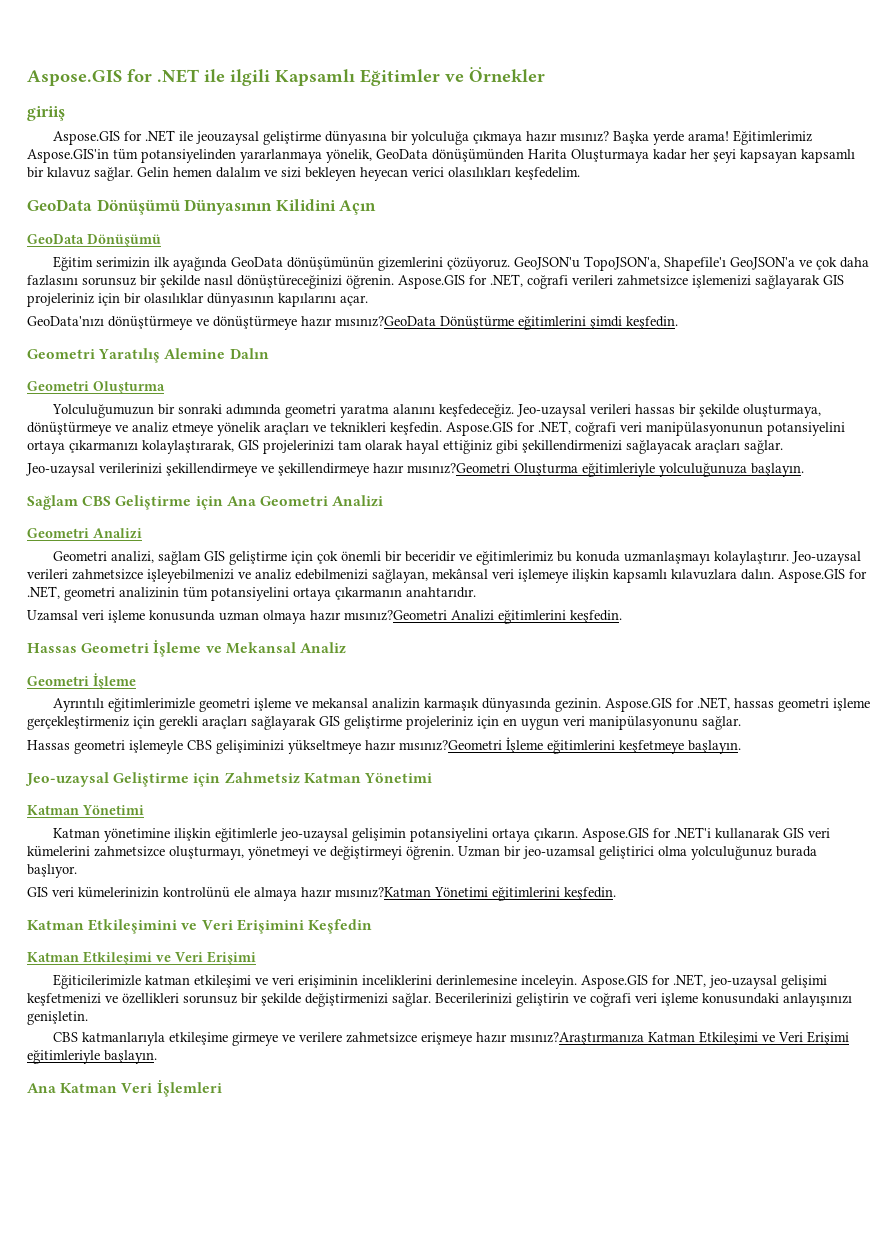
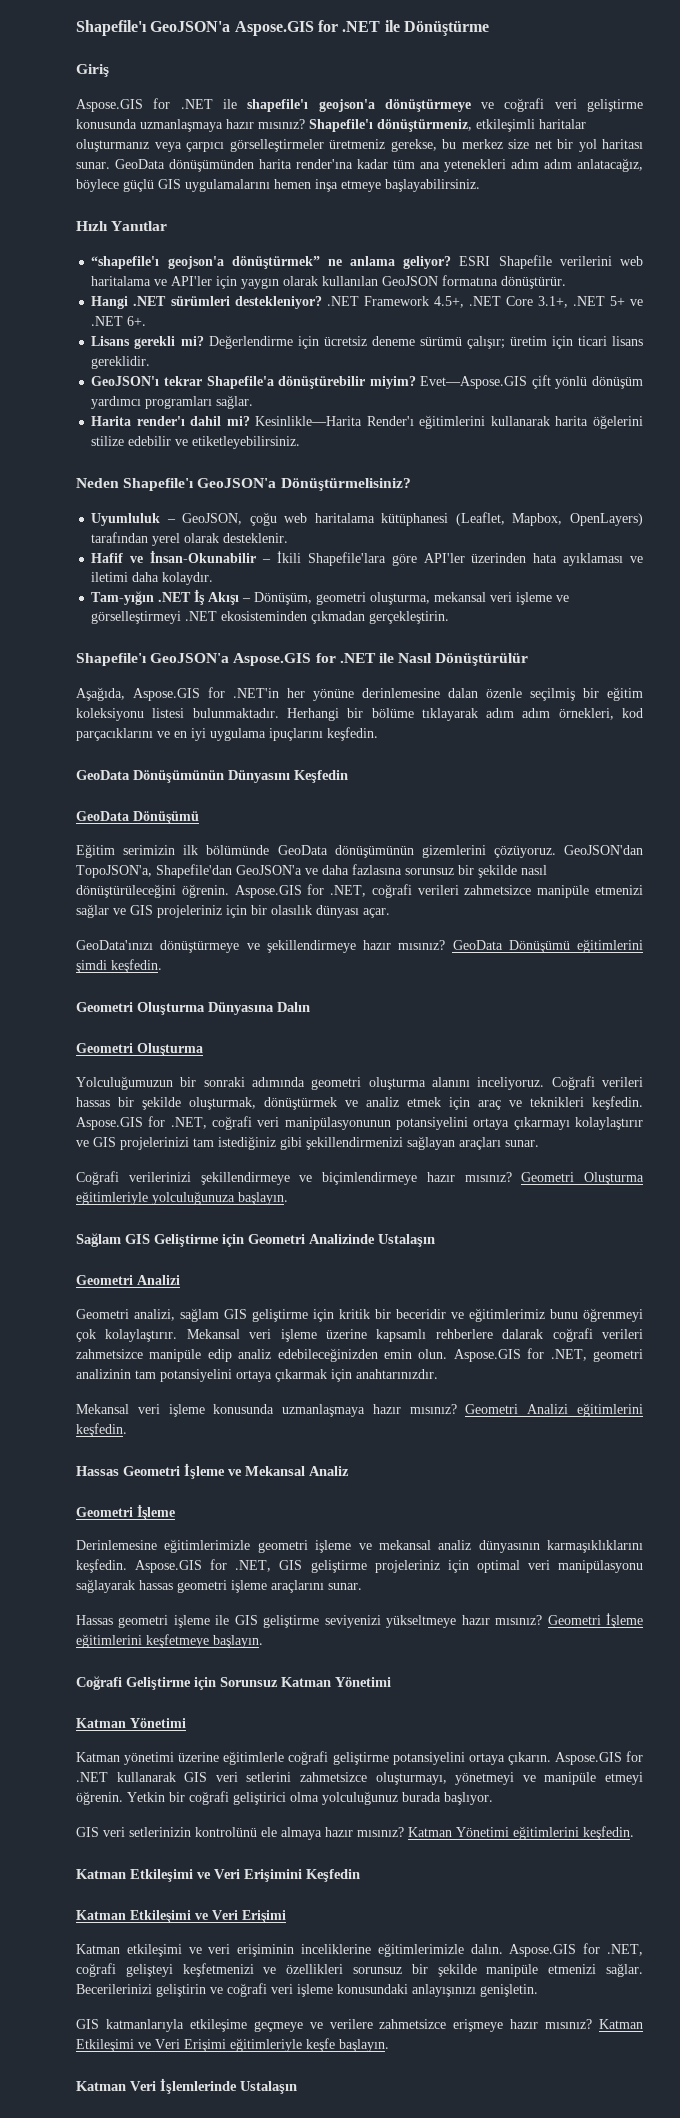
- Aspose.GIS for .NET ile ilgili Kapsamlı Eğitimler ve Örnekler
- giriiş
- Aspose.GIS for .NET ile jeouzaysal geliştirme dünyasına bir yolculuğa çıkmaya hazır mısınız? Başka yerde arama! Eğitimlerimiz Aspose.GIS'in tüm potansiyelinden yararlanmaya yönelik, GeoData dönüşümünden Harita Oluşturmaya kadar her şeyi kapsayan kapsamlı bir kılavuz sağlar. Gelin hemen dalalım ve sizi bekleyen heyecan verici olasılıkları keşfedelim.
- GeoData Dönüşümü Dünyasının Kilidini Açın
+ Shapefile'ı GeoJSON'a Aspose.GIS for .NET ile Dönüştürme
+ Giriş
+ Aspose.GIS for .NET ile shapefile'ı geojson'a dönüştürmeye ve coğrafi veri geliştirme konusunda uzmanlaşmaya hazır mısınız? Shapefile'ı dönüştürmeniz, etkileşimli haritalar oluşturmanız veya çarpıcı görselleştirmeler üretmeniz gerekse, bu merkez size net bir yol haritası sunar. GeoData dönüşümünden harita render'ına kadar tüm ana yetenekleri adım adım anlatacağız, böylece güçlü GIS uygulamalarını hemen inşa etmeye başlayabilirsiniz.
+ Hızlı Yanıtlar
+ “shapefile'ı geojson'a dönüştürmek” ne anlama geliyor? ESRI Shapefile verilerini web haritalama ve API'ler için yaygın olarak kullanılan GeoJSON formatına dönüştürür.
+ Hangi .NET sürümleri destekleniyor? .NET Framework 4.5+, .NET Core 3.1+, .NET 5+ ve .NET 6+.
+ Lisans gerekli mi? Değerlendirme için ücretsiz deneme sürümü çalışır; üretim için ticari lisans gereklidir.
+ GeoJSON'ı tekrar Shapefile'a dönüştürebilir miyim? Evet—Aspose.GIS çift yönlü dönüşüm yardımcı programları sağlar.
+ Harita render'ı dahil mi? Kesinlikle—Harita Render'ı eğitimlerini kullanarak harita öğelerini stilize edebilir ve etiketleyebilirsiniz.
+ Neden Shapefile'ı GeoJSON'a Dönüştürmelisiniz?
+ Uyumluluk – GeoJSON, çoğu web haritalama kütüphanesi (Leaflet, Mapbox, OpenLayers) tarafından yerel olarak desteklenir.
+ Hafif ve İnsan‑Okunabilir – İkili Shapefile'lara göre API'ler üzerinden hata ayıklaması ve iletimi daha kolaydır.
+ Tam‑yığın .NET İş Akışı – Dönüşüm, geometri oluşturma, mekansal veri işleme ve görselleştirmeyi .NET ekosisteminden çıkmadan gerçekleştirin.
+ Shapefile'ı GeoJSON'a Aspose.GIS for .NET ile Nasıl Dönüştürülür
+ Aşağıda, Aspose.GIS for .NET'in her yönüne derinlemesine dalan özenle seçilmiş bir eğitim koleksiyonu listesi bulunmaktadır. Herhangi bir bölüme tıklayarak adım adım örnekleri, kod parçacıklarını ve en iyi uygulama ipuçlarını keşfedin.
+ GeoData Dönüşümünün Dünyasını Keşfedin
- Eğitim serimizin ilk ayağında GeoData dönüşümünün gizemlerini çözüyoruz.
+ Eğitim serimizin ilk bölümünde GeoData dönüşümünün gizemlerini çözüyoruz.
- GeoJSON'u TopoJSON'a, Shapefile'ı GeoJSON'a ve çok daha fazlasını sorunsuz bir şekilde nasıl dönüştüreceğinizi öğrenin.
+ GeoJSON'dan TopoJSON'a, Shapefile'dan GeoJSON'a ve daha fazlasına sorunsuz bir şekilde nasıl dönüştürüleceğini öğrenin.
- Aspose.GIS for .NET, coğrafi verileri zahmetsizce işlemenizi sağlayarak GIS projeleriniz için bir olasılıklar dünyasının kapılarını açar.
+ Aspose.GIS for .NET, coğrafi verileri zahmetsizce manipüle etmenizi sağlar ve GIS projeleriniz için bir olasılık dünyası açar.
- GeoData'nızı dönüştürmeye ve dönüştürmeye hazır mısınız?GeoData Dönüştürme eğitimlerini şimdi keşfedin.
+ GeoData'ınızı dönüştürmeye ve şekillendirmeye hazır mısınız? GeoData Dönüşümü eğitimlerini şimdi keşfedin.
- Geometri Yaratılış Alemine Dalın
+ Geometri Oluşturma Dünyasına Dalın
- Yolculuğumuzun bir sonraki adımında geometri yaratma alanını keşfedeceğiz. Jeo-uzaysal verileri hassas bir şekilde oluşturmaya, dönüştürmeye ve analiz etmeye yönelik araçları ve teknikleri keşfedin.
+ Yolculuğumuzun bir sonraki adımında geometri oluşturma alanını inceliyoruz. Coğrafi verileri hassas bir şekilde oluşturmak, dönüştürmek ve analiz etmek için araç ve teknikleri keşfedin.
- Aspose.GIS for .NET, coğrafi veri manipülasyonunun potansiyelini ortaya çıkarmanızı kolaylaştırarak, GIS projelerinizi tam olarak hayal ettiğiniz gibi şekillendirmenizi sağlayacak araçları sağlar.
- Jeo-uzaysal verilerinizi şekillendirmeye ve şekillendirmeye hazır mısınız?Geometri Oluşturma eğitimleriyle yolculuğunuza başlayın.
+ Aspose.GIS for .NET, coğrafi veri manipülasyonunun potansiyelini ortaya çıkarmayı kolaylaştırır ve GIS projelerinizi tam istediğiniz gibi şekillendirmenizi sağlayan araçları sunar.
+ Coğrafi verilerinizi şekillendirmeye ve biçimlendirmeye hazır mısınız? Geometri Oluşturma eğitimleriyle yolculuğunuza başlayın.
- Sağlam CBS Geliştirme için Ana Geometri Analizi
+ Sağlam GIS Geliştirme için Geometri Analizinde Ustalaşın
- Geometri analizi, sağlam GIS geliştirme için çok önemli bir beceridir ve eğitimlerimiz bu konuda uzmanlaşmayı kolaylaştırır. Jeo-uzaysal verileri zahmetsizce işleyebilmenizi ve analiz edebilmenizi sağlayan, mekânsal veri işlemeye ilişkin kapsamlı kılavuzlara dalın.
+ Geometri analizi, sağlam GIS geliştirme için kritik bir beceridir ve eğitimlerimiz bunu öğrenmeyi çok kolaylaştırır. Mekansal veri işleme üzerine kapsamlı rehberlere dalarak coğrafi verileri zahmetsizce manipüle edip analiz edebileceğinizden emin olun.
- Aspose.GIS for .NET, geometri analizinin tüm potansiyelini ortaya çıkarmanın anahtarıdır.
- Uzamsal veri işleme konusunda uzman olmaya hazır mısınız?Geometri Analizi eğitimlerini keşfedin.
+ Aspose.GIS for .NET, geometri analizinin tam potansiyelini ortaya çıkarmak için anahtarınızdır.
+ Mekansal veri işleme konusunda uzmanlaşmaya hazır mısınız? Geometri Analizi eğitimlerini keşfedin.
- Ayrıntılı eğitimlerimizle geometri işleme ve mekansal analizin karmaşık dünyasında gezinin. Aspose.GIS for .NET, hassas geometri işleme gerçekleştirmeniz için gerekli araçları sağlayarak GIS geliştirme projeleriniz için en uygun veri manipülasyonunu sağlar.
- Hassas geometri işlemeyle CBS gelişiminizi yükseltmeye hazır mısınız?Geometri İşleme eğitimlerini keşfetmeye başlayın.
+ Derinlemesine eğitimlerimizle geometri işleme ve mekansal analiz dünyasının karmaşıklıklarını keşfedin. Aspose.GIS for .NET, GIS geliştirme projeleriniz için optimal veri manipülasyonu sağlayarak hassas geometri işleme araçlarını sunar.
+ Hassas geometri işleme ile GIS geliştirme seviyenizi yükseltmeye hazır mısınız? Geometri İşleme eğitimlerini keşfetmeye başlayın.
- Jeo-uzaysal Geliştirme için Zahmetsiz Katman Yönetimi
+ Coğrafi Geliştirme için Sorunsuz Katman Yönetimi
- Katman yönetimine ilişkin eğitimlerle jeo-uzaysal gelişimin potansiyelini ortaya çıkarın.
+ Katman yönetimi üzerine eğitimlerle coğrafi geliştirme potansiyelini ortaya çıkarın.
- Aspose.GIS for .NET'i kullanarak GIS veri kümelerini zahmetsizce oluşturmayı, yönetmeyi ve değiştirmeyi öğrenin. Uzman bir jeo-uzamsal geliştirici olma yolculuğunuz burada başlıyor.
+ Aspose.GIS for .NET kullanarak GIS veri setlerini zahmetsizce oluşturmayı, yönetmeyi ve manipüle etmeyi öğrenin. Yetkin bir coğrafi geliştirici olma yolculuğunuz burada başlıyor.
- GIS veri kümelerinizin kontrolünü ele almaya hazır mısınız?Katman Yönetimi eğitimlerini keşfedin.
+ GIS veri setlerinizin kontrolünü ele almaya hazır mısınız? Katman Yönetimi eğitimlerini keşfedin.
- Katman Etkileşimini ve Veri Erişimini Keşfedin
+ Katman Etkileşimi ve Veri Erişimini Keşfedin
- Eğiticilerimizle katman etkileşimi ve veri erişiminin inceliklerini derinlemesine inceleyin. Aspose.GIS for .NET, jeo-uzaysal gelişimi keşfetmenizi ve özellikleri sorunsuz bir şekilde değiştirmenizi sağlar.
+ Katman etkileşimi ve veri erişiminin inceliklerine eğitimlerimizle dalın. Aspose.GIS for .NET, coğrafi gelişteyi keşfetmenizi ve özellikleri sorunsuz bir şekilde manipüle etmenizi sağlar.
- CBS katmanlarıyla etkileşime girmeye ve verilere zahmetsizce erişmeye hazır mısınız?Araştırmanıza Katman Etkileşimi ve Veri Erişimi eğitimleriyle başlayın.
- Ana Katman Veri İşlemleri
+ GIS katmanlarıyla etkileşime geçmeye ve verilere zahmetsizce erişmeye hazır mısınız? Katman Etkileşimi ve Veri Erişimi eğitimleriyle keşfe başlayın.
+ Katman Veri İşlemlerinde Ustalaşın

